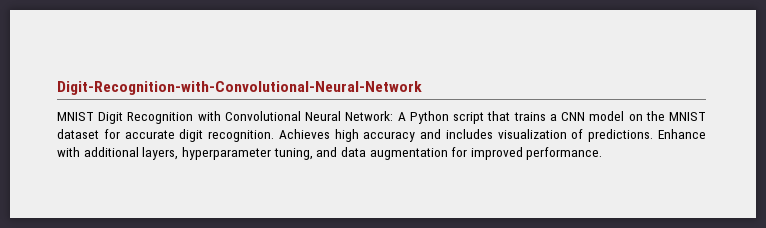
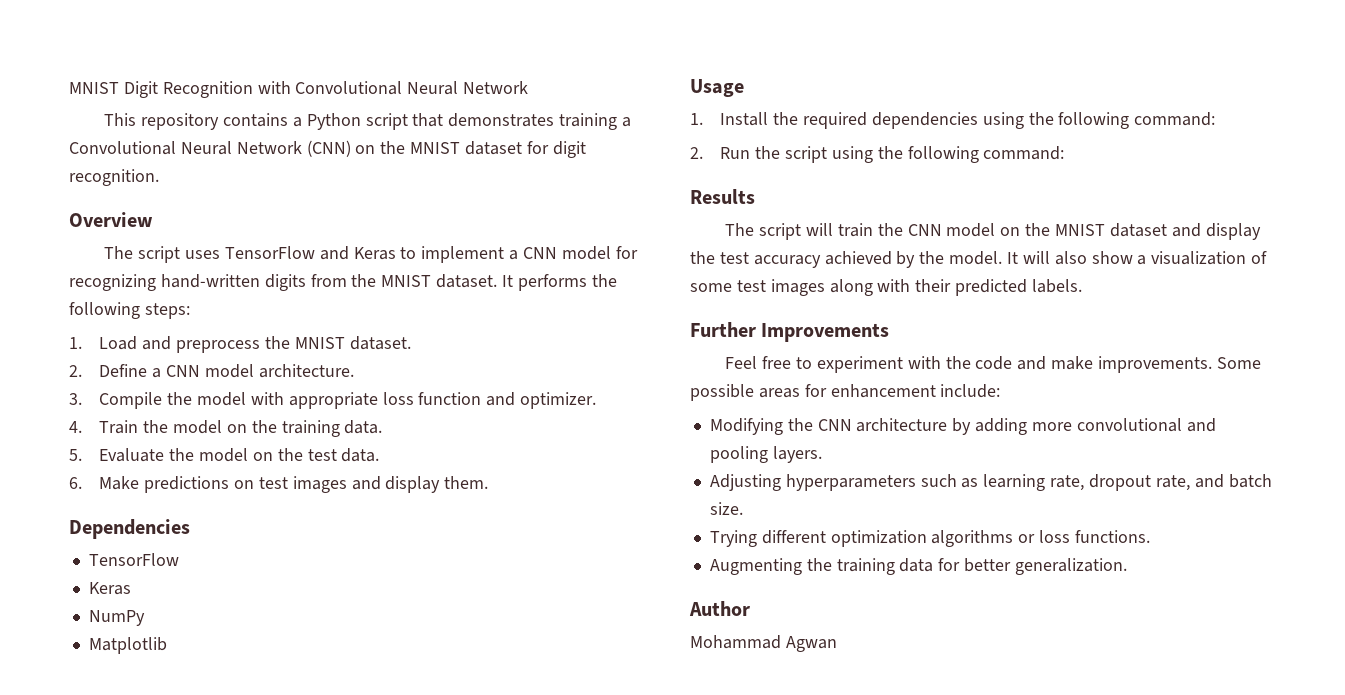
- Digit-Recognition-with-Convolutional-Neural-Network
- MNIST Digit Recognition with Convolutional Neural Network: A Python script that trains a CNN model on the MNIST dataset for accurate digit recognition. Achieves high accuracy and includes visualization of predictions. Enhance with additional layers, hyperparameter tuning, and data augmentation for improved performance.
+ MNIST Digit Recognition with Convolutional Neural Network
+ This repository contains a Python script that demonstrates training a Convolutional Neural Network (CNN) on the MNIST dataset for digit recognition.
+ Overview
+ The script uses TensorFlow and Keras to implement a CNN model for recognizing hand-written digits from the MNIST dataset. It performs the following steps:
+ 1. Load and preprocess the MNIST dataset.
+ 2. Define a CNN model architecture.
+ 3. Compile the model with appropriate loss function and optimizer.
+ 4. Train the model on the training data.
+ 5. Evaluate the model on the test data.
+ 6. Make predictions on test images and display them.
+ Dependencies
+ TensorFlow
+ Keras
+ NumPy
+ Matplotlib
+ Usage
+ 1. Install the required dependencies using the following command:
+ 2. Run the script using the following command:
+ Results
+ The script will train the CNN model on the MNIST dataset and display the test accuracy achieved by the model. It will also show a visualization of some test images along with their predicted labels.
+ Further Improvements
+ Feel free to experiment with the code and make improvements. Some possible areas for enhancement include:
+ Modifying the CNN architecture by adding more convolutional and pooling layers.
+ Adjusting hyperparameters such as learning rate, dropout rate, and batch size.
+ Trying different optimization algorithms or loss functions.
+ Augmenting the training data for better generalization.
+ Author
+ Mohammad Agwan

